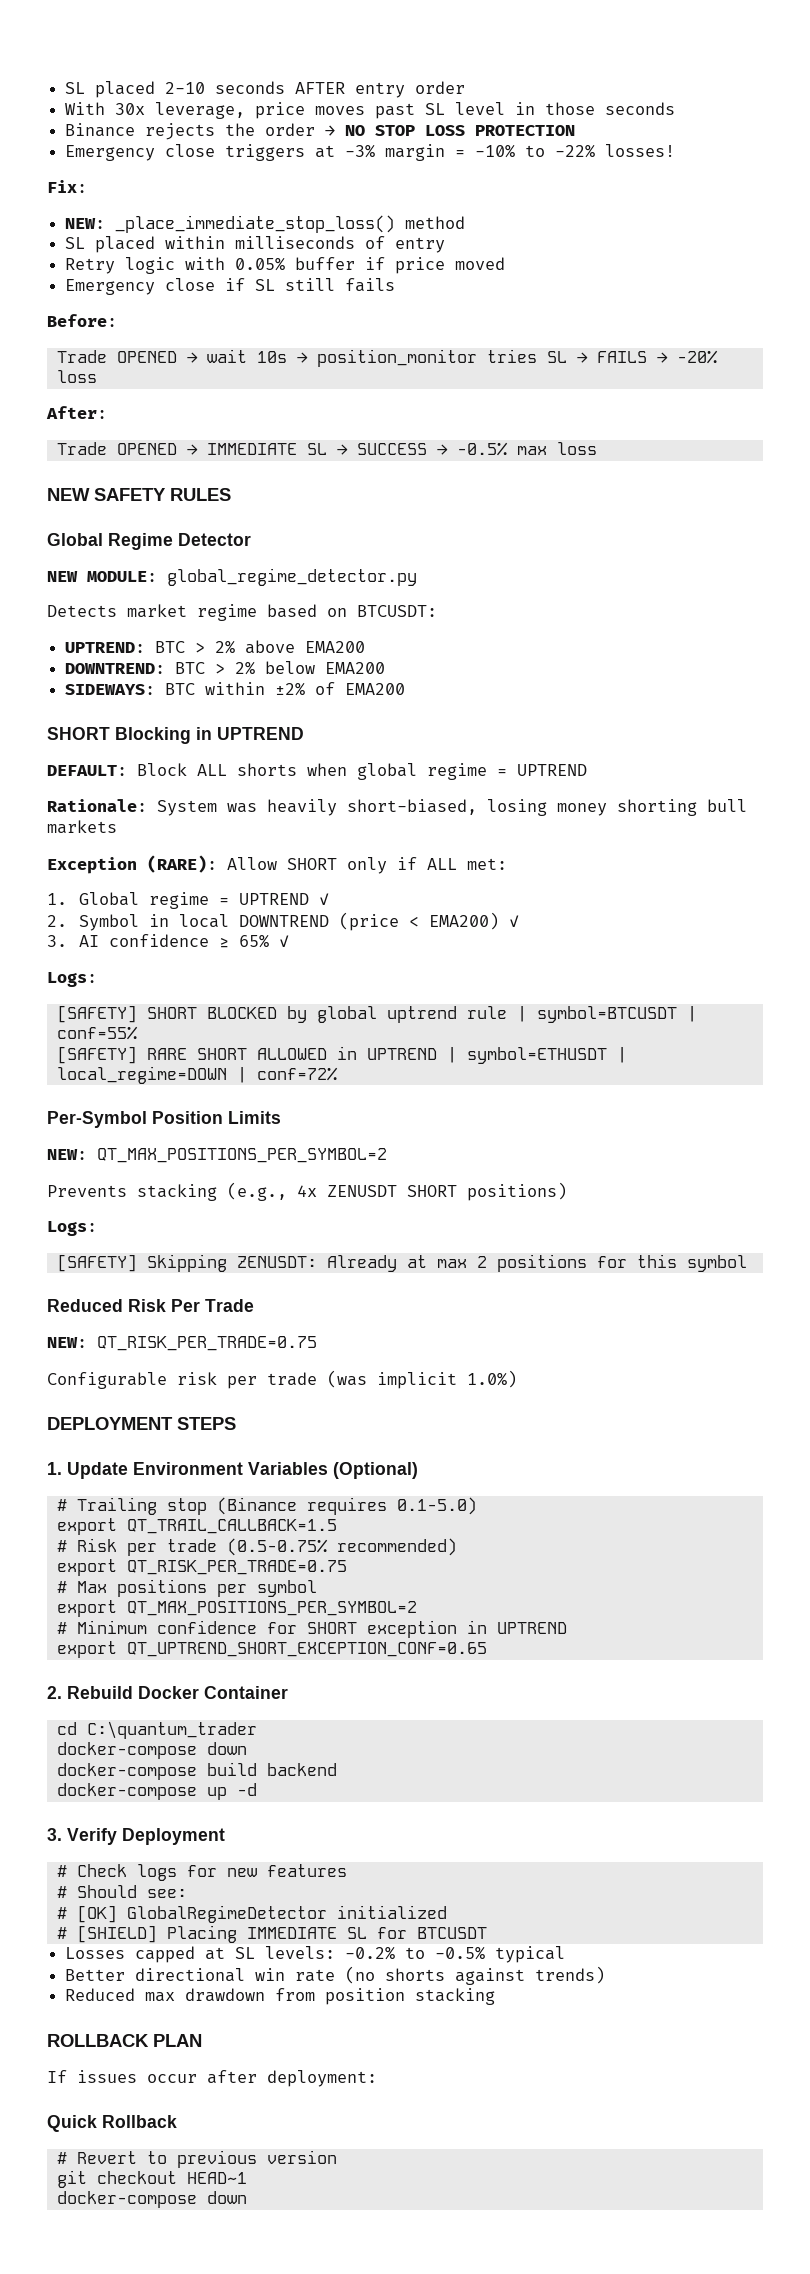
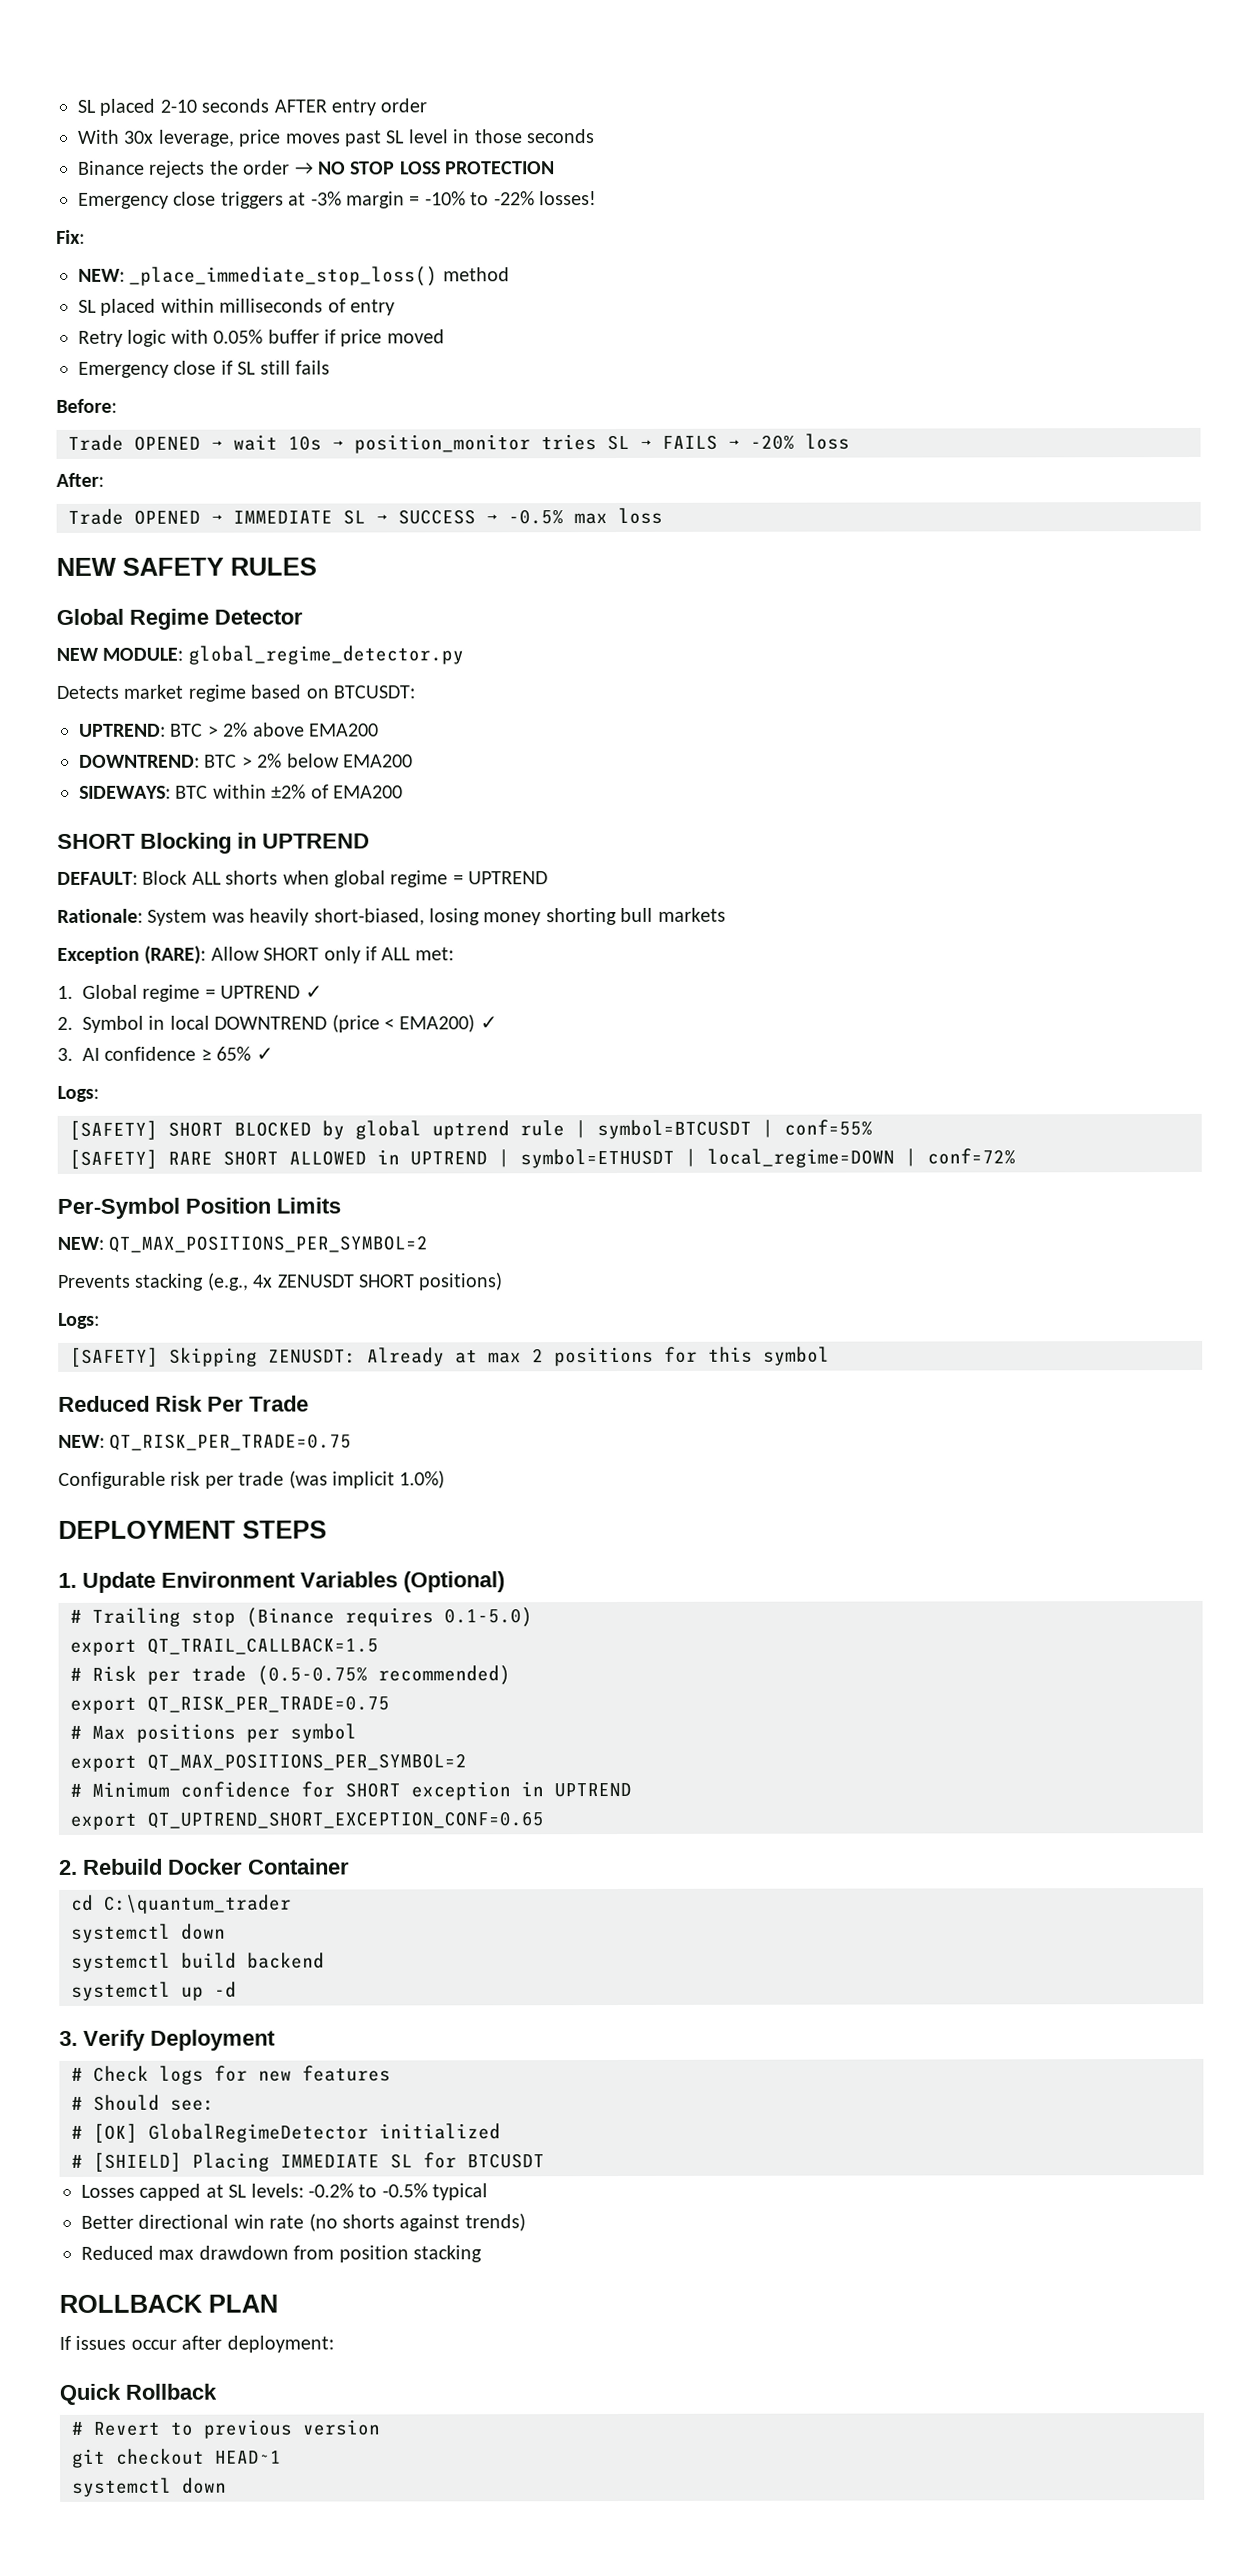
  cd C:\quantum_trader
- docker-compose down
+ systemctl down
- docker-compose build backend
+ systemctl build backend
- docker-compose up -d
+ systemctl up -d
  git checkout HEAD~1
- docker-compose down
+ systemctl down

